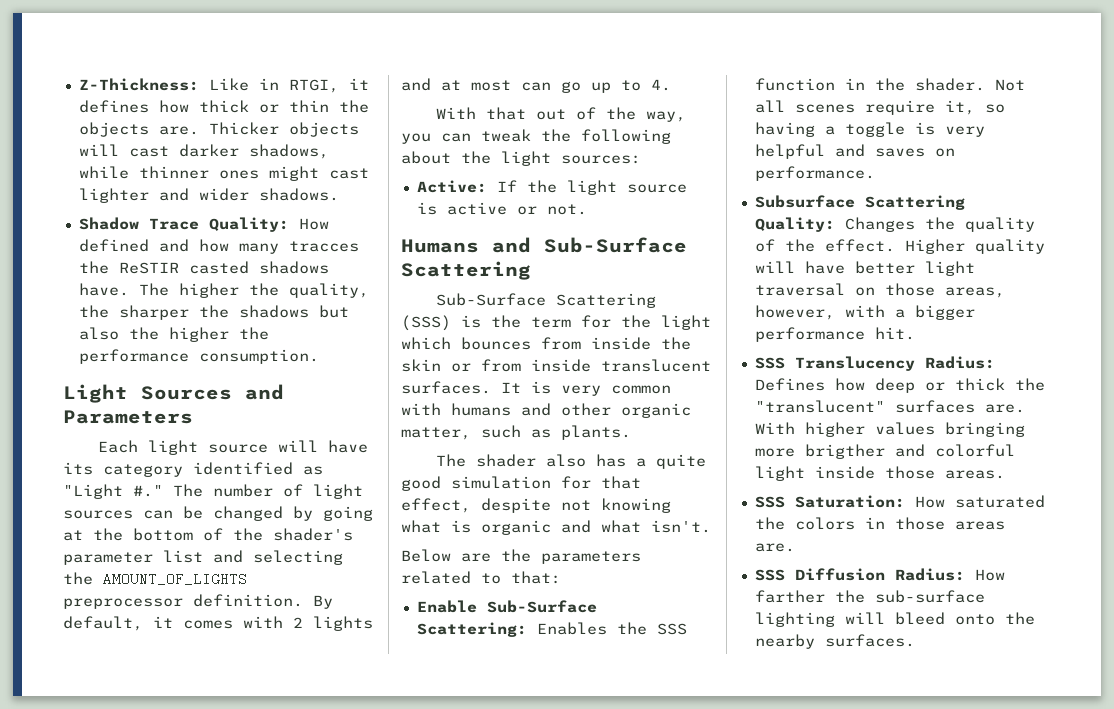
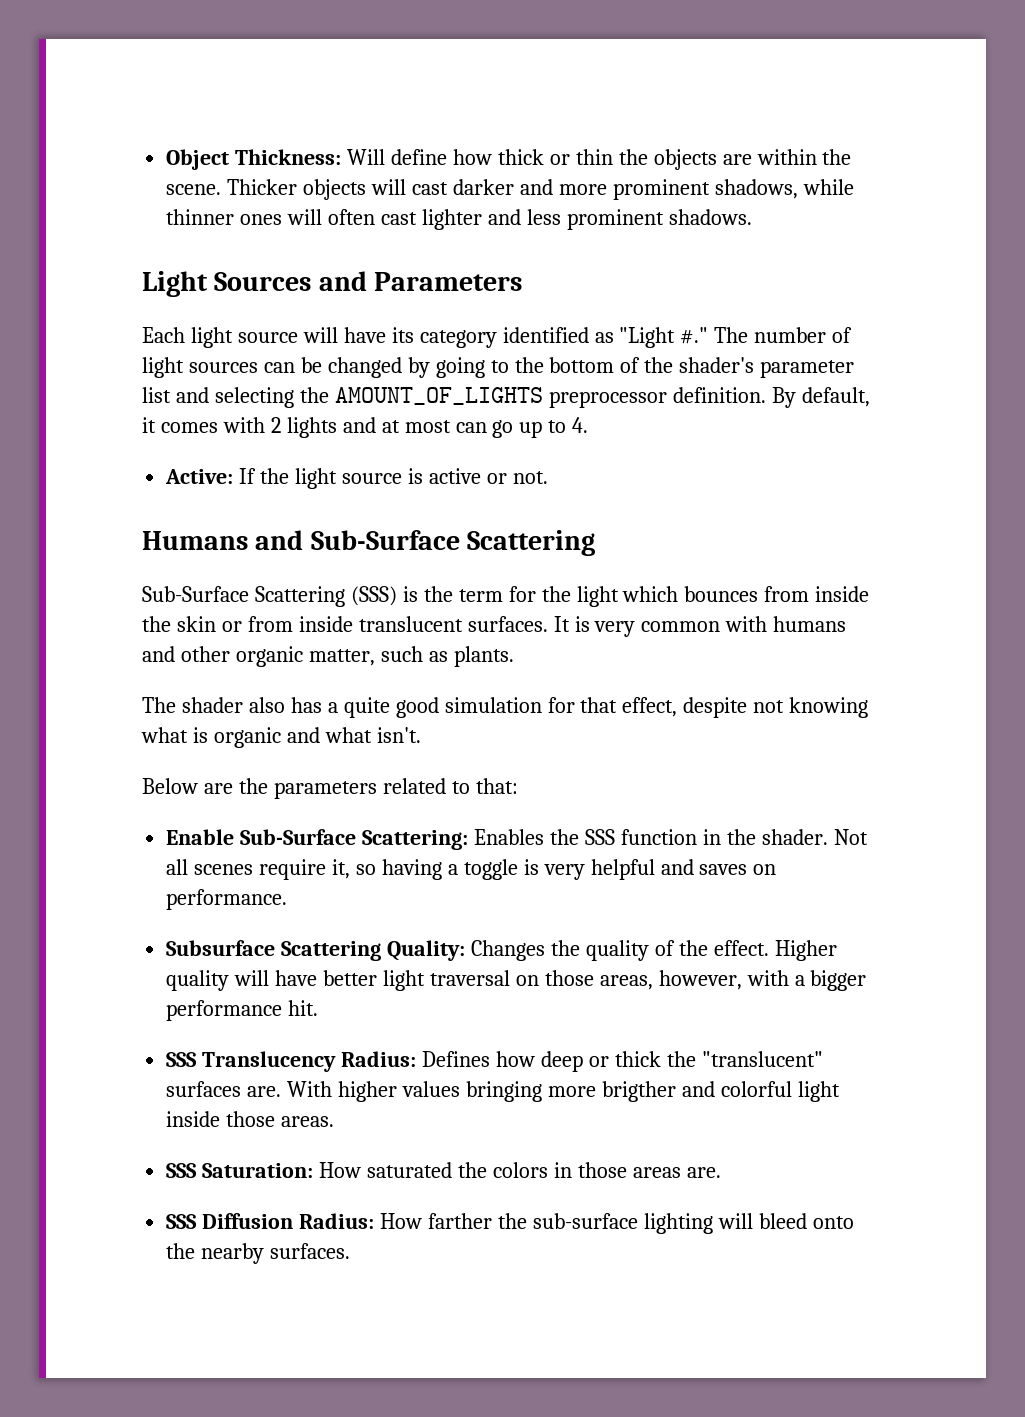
- Z-Thickness: Like in RTGI, it defines how thick or thin the objects are.
+ Object Thickness: Will define how thick or thin the objects are within the scene.
- Thicker objects will cast darker shadows, while thinner ones might cast lighter and wider shadows.
+ Thicker objects will cast darker and more prominent shadows, while thinner ones will often cast lighter and less prominent shadows.
- Shadow Trace Quality: How defined and how many tracces the ReSTIR casted shadows have. The higher the quality, the sharper the shadows but also the higher the performance consumption.
- The number of light sources can be changed by going at the bottom of the shader's parameter list and selecting the AMOUNT_OF_LIGHTS preprocessor definition.
+ The number of light sources can be changed by going to the bottom of the shader's parameter list and selecting the AMOUNT_OF_LIGHTS preprocessor definition.
- With that out of the way, you can tweak the following about the light sources:

